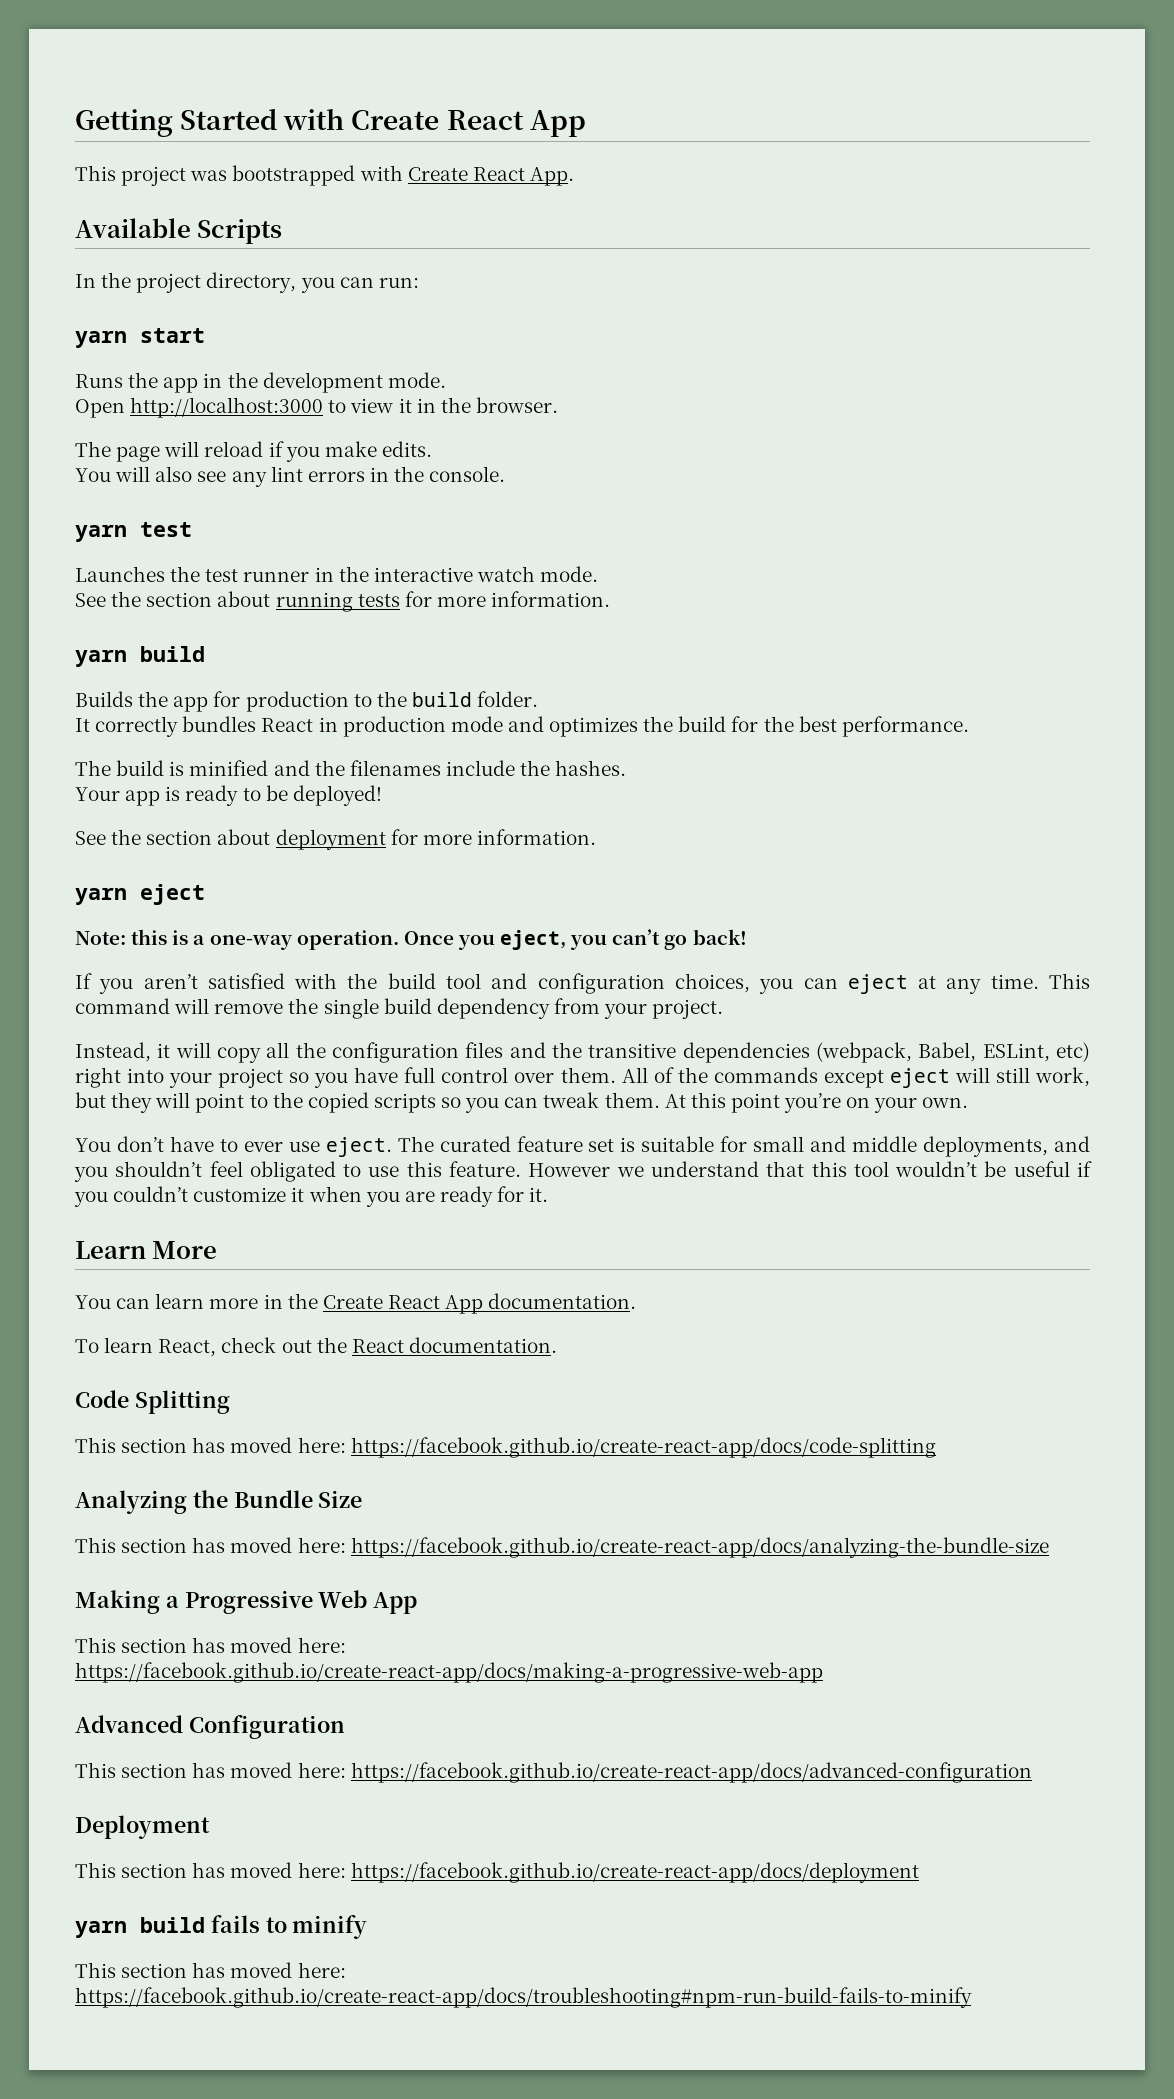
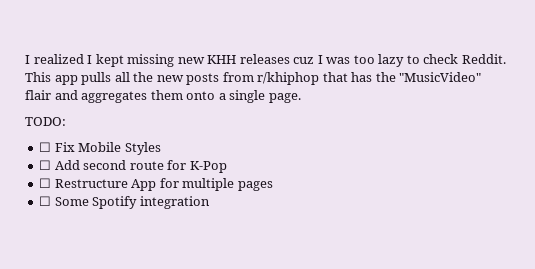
- Getting Started with Create React App
- This project was bootstrapped with Create React App.
- Available Scripts
- In the project directory, you can run:
- yarn start
- Runs the app in the development mode.
- Open http://localhost:3000 to view it in the browser.
- The page will reload if you make edits.
- You will also see any lint errors in the console.
- yarn test
- Launches the test runner in the interactive watch mode.
- See the section about running tests for more information.
- yarn build
- Builds the app for production to the build folder.
- It correctly bundles React in production mode and optimizes the build for the best performance.
- The build is minified and the filenames include the hashes.
- Your app is ready to be deployed!
- See the section about deployment for more information.
- yarn eject
- Note: this is a one-way operation. Once you eject, you can’t go back!
- If you aren’t satisfied with the build tool and configuration choices, you can eject at any time. This command will remove the single build dependency from your project.
- Instead, it will copy all the configuration files and the transitive dependencies (webpack, Babel, ESLint, etc) right into your project so you have full control over them. All of the commands except eject will still work, but they will point to the copied scripts so you can tweak them. At this point you’re on your own.
- You don’t have to ever use eject. The curated feature set is suitable for small and middle deployments, and you shouldn’t feel obligated to use this feature. However we understand that this tool wouldn’t be useful if you couldn’t customize it when you are ready for it.
- Learn More
- You can learn more in the Create React App documentation.
- To learn React, check out the React documentation.
- Code Splitting
- This section has moved here: https://facebook.github.io/create-react-app/docs/code-splitting
- Analyzing the Bundle Size
- This section has moved here: https://facebook.github.io/create-react-app/docs/analyzing-the-bundle-size
- Making a Progressive Web App
- This section has moved here: https://facebook.github.io/create-react-app/docs/making-a-progressive-web-app
- Advanced Configuration
- This section has moved here: https://facebook.github.io/create-react-app/docs/advanced-configuration
- Deployment
- This section has moved here: https://facebook.github.io/create-react-app/docs/deployment
- yarn build fails to minify
- This section has moved here: https://facebook.github.io/create-react-app/docs/troubleshooting#npm-run-build-fails-to-minify
+ I realized I kept missing new KHH releases cuz I was too lazy to check Reddit. This app pulls all the new posts from r/khiphop that has the "MusicVideo" flair and aggregates them onto a single page.
+ TODO:
+ ☐ Fix Mobile Styles
+ ☐ Add second route for K-Pop
+ ☐ Restructure App for multiple pages
+ ☐ Some Spotify integration

